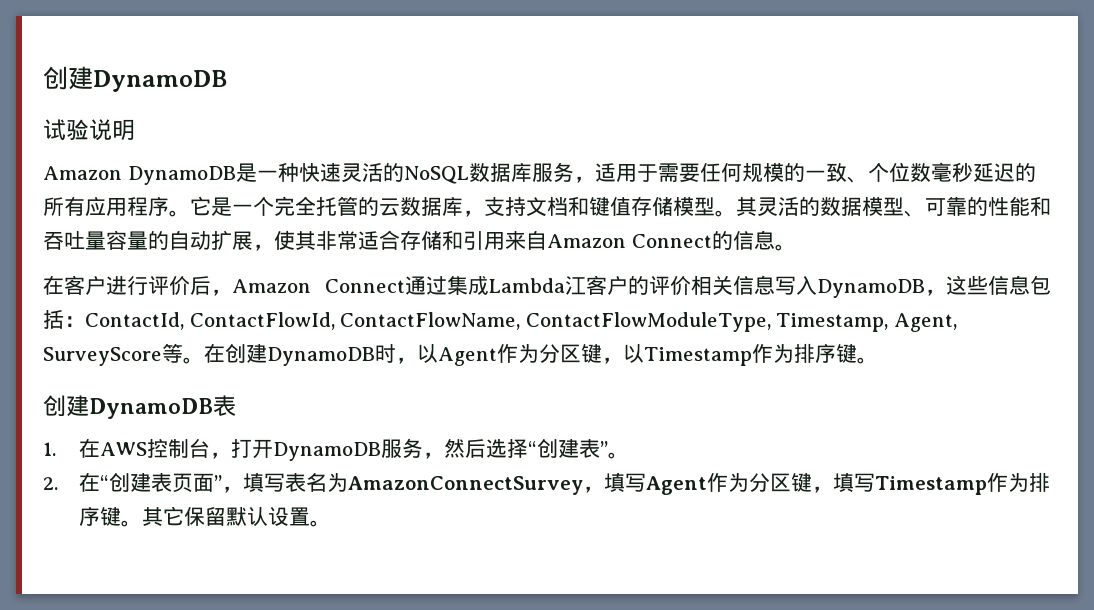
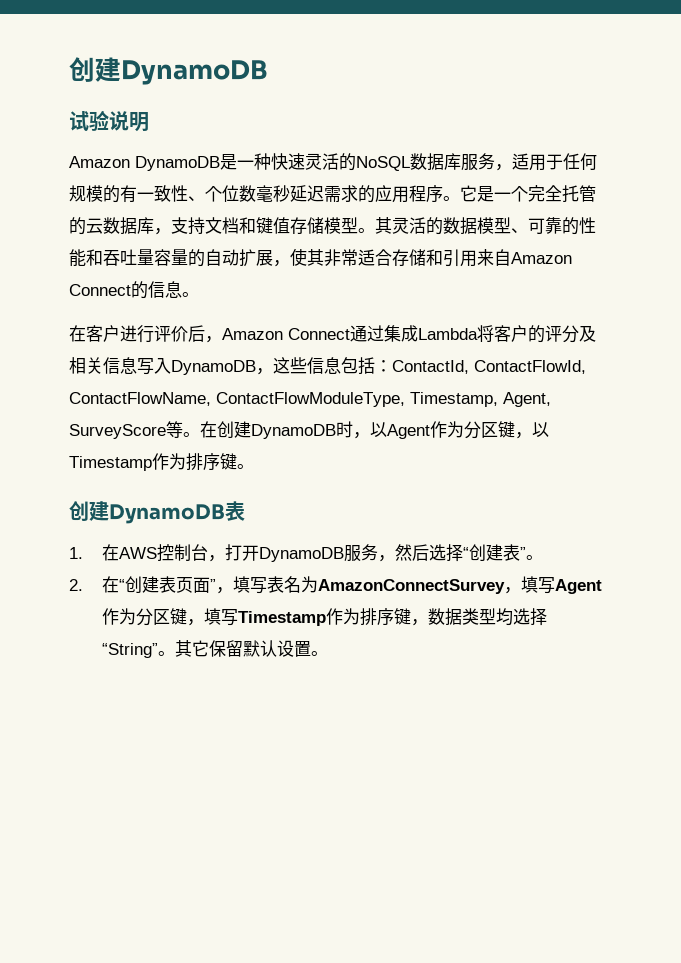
- Amazon DynamoDB是一种快速灵活的NoSQL数据库服务，适用于需要任何规模的一致、个位数毫秒延迟的所有应用程序。
+ Amazon DynamoDB是一种快速灵活的NoSQL数据库服务，适用于任何规模的有一致性、个位数毫秒延迟需求的应用程序。
- 在客户进行评价后，Amazon Connect通过集成Lambda江客户的评价相关信息写入DynamoDB，这些信息包括：ContactId, ContactFlowId, ContactFlowName, ContactFlowModuleType, Timestamp, Agent, SurveyScore等。
+ 在客户进行评价后，Amazon Connect通过集成Lambda将客户的评分及相关信息写入DynamoDB，这些信息包括：ContactId, ContactFlowId, ContactFlowName, ContactFlowModuleType, Timestamp, Agent, SurveyScore等。
- 2.在“创建表页面”，填写表名为AmazonConnectSurvey，填写Agent作为分区键，填写Timestamp作为排序键。
+ 2.在“创建表页面”，填写表名为AmazonConnectSurvey，填写Agent作为分区键，填写Timestamp作为排序键，数据类型均选择“String”。

